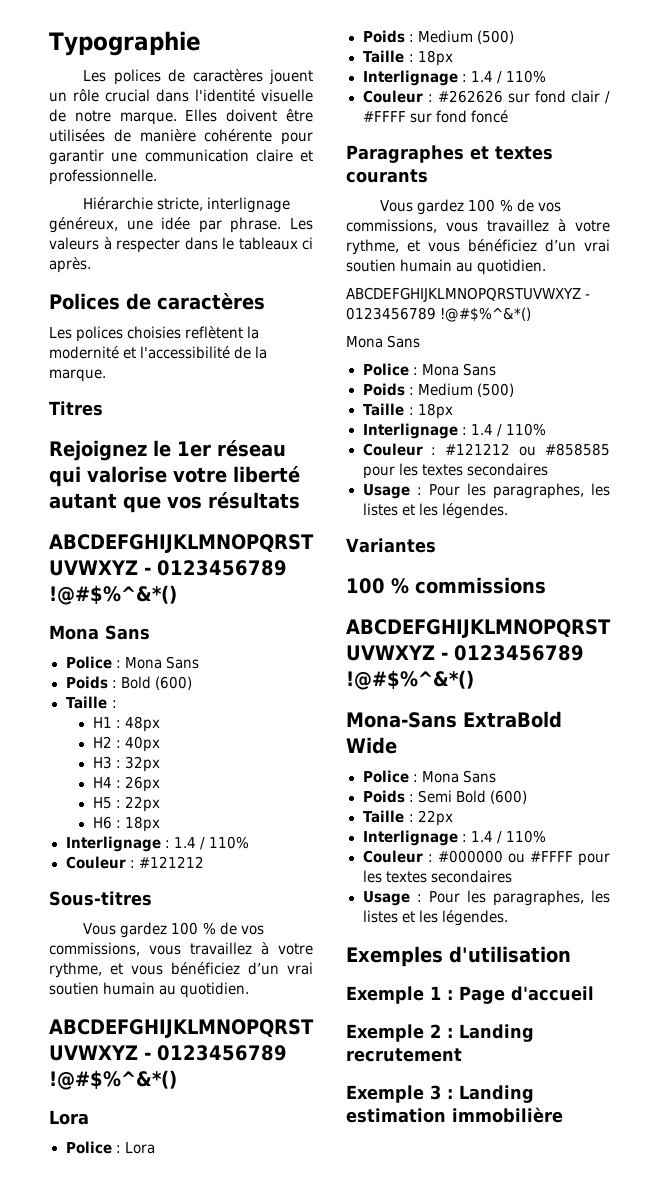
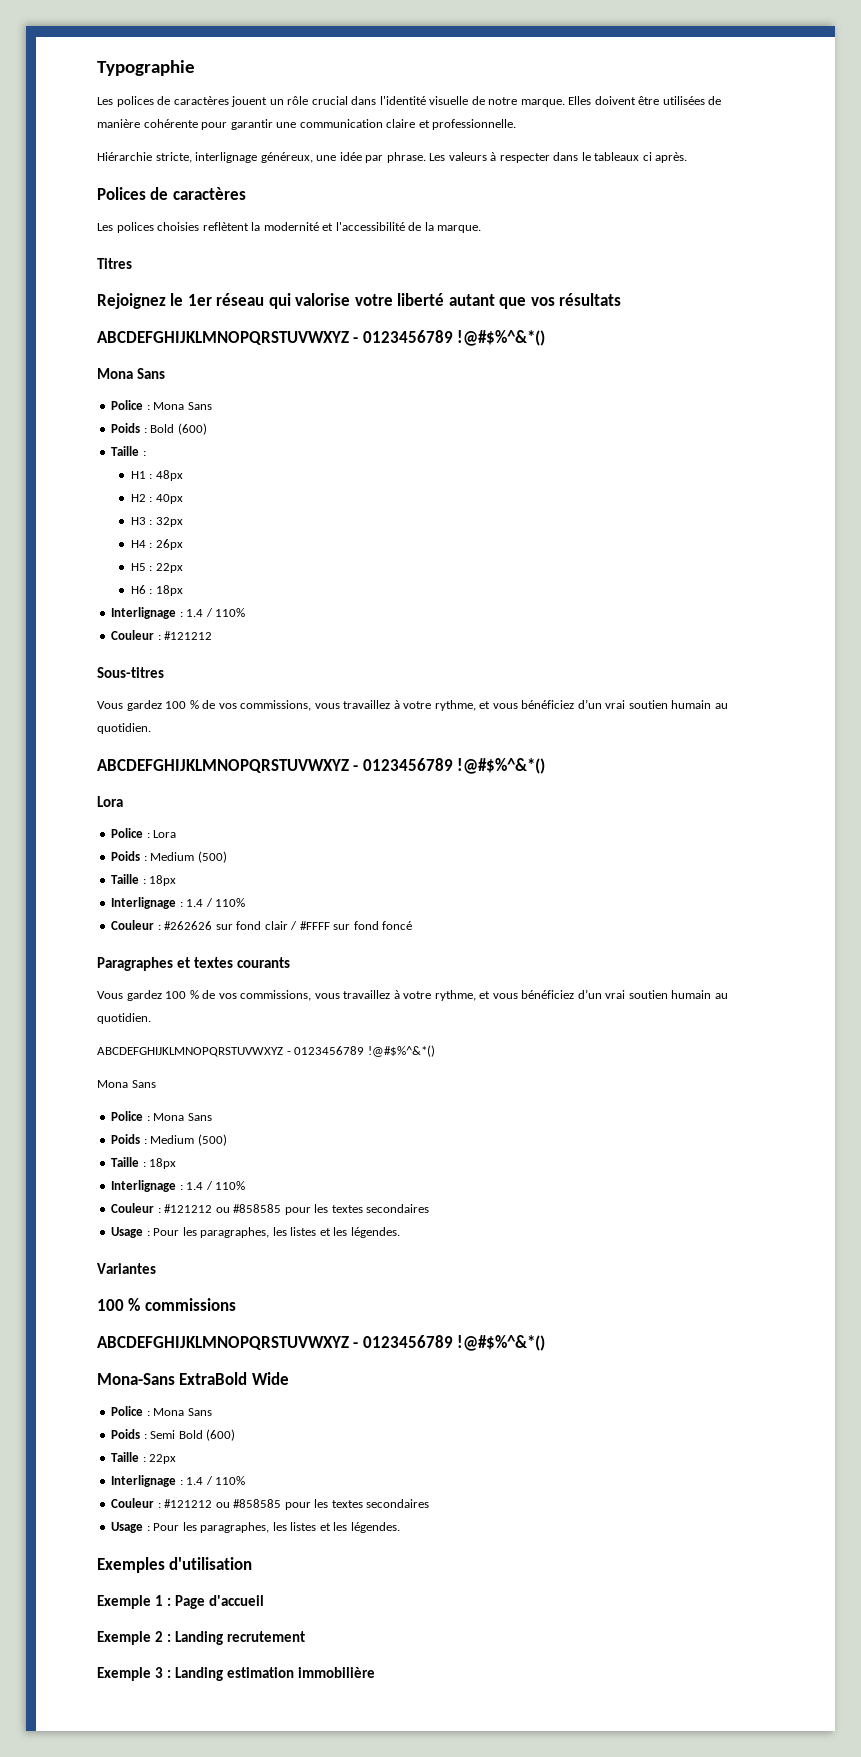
  Taille : 22px
  Interlignage : 1.4 / 110%
- Couleur : #000000 ou #FFFF pour les textes secondaires
+ Couleur : #121212 ou #858585 pour les textes secondaires

